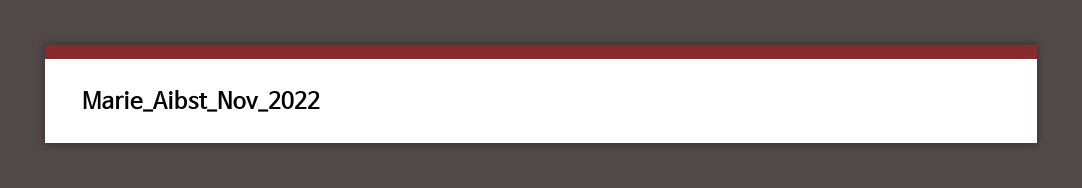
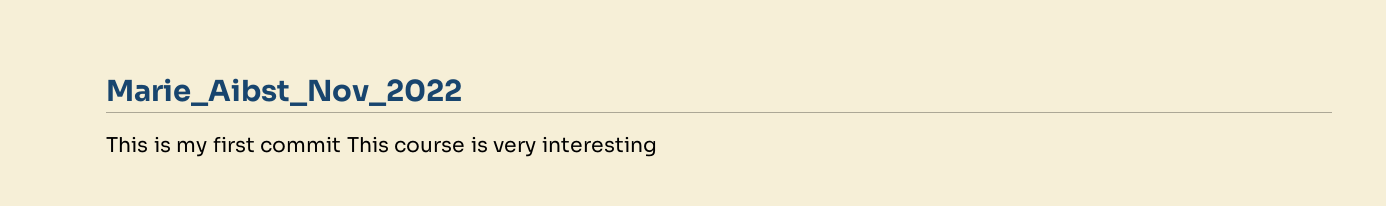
+ This is my first commit This course is very interesting

